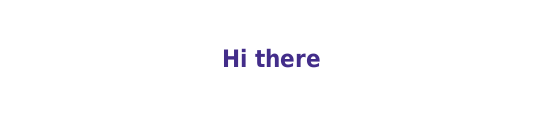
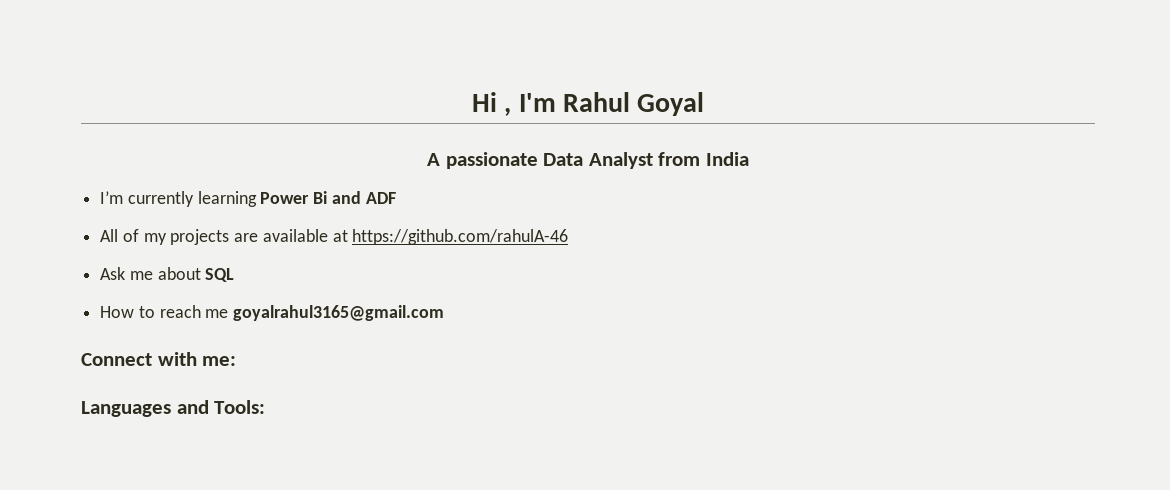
- Hi there
+ Hi , I'm Rahul Goyal
+ A passionate Data Analyst from India
+ I’m currently learning Power Bi and ADF
+ All of my projects are available at https://github.com/rahulA-46
+ Ask me about SQL
+ How to reach me goyalrahul3165@gmail.com
+ Connect with me:
+ Languages and Tools:

